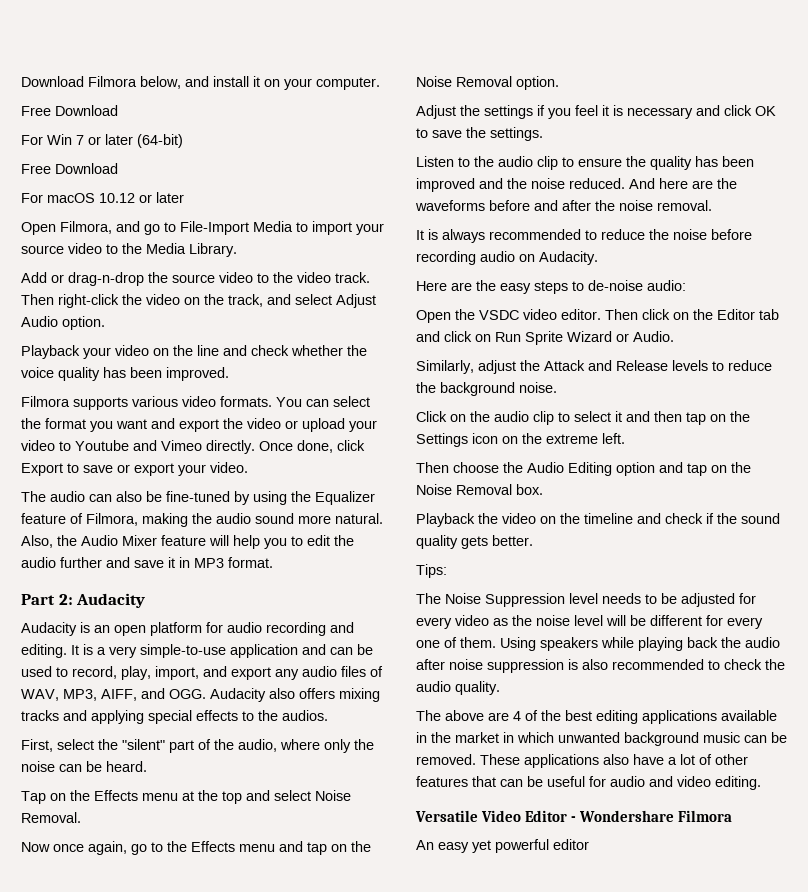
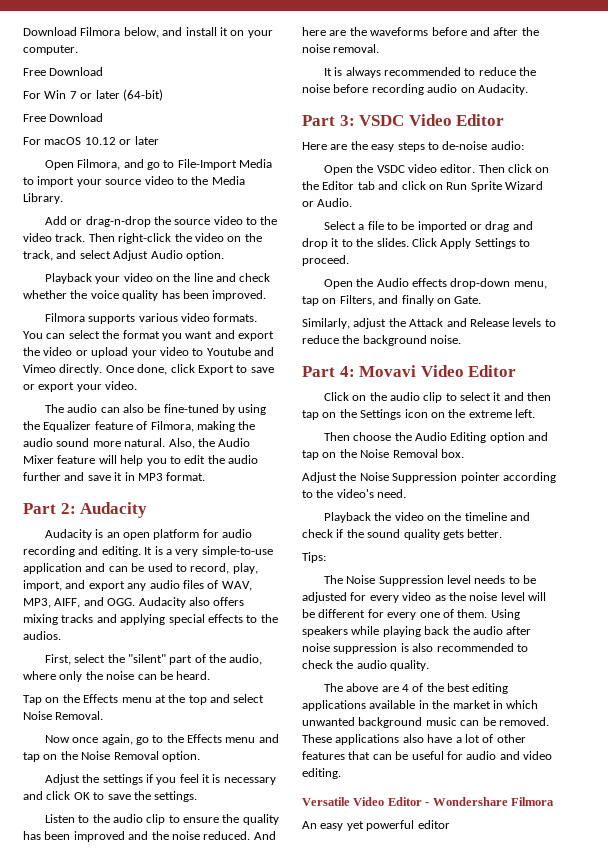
+ Part 3: VSDC Video Editor
+ Select a file to be imported or drag and drop it to the slides. Click Apply Settings to proceed.
+ Open the Audio effects drop-down menu, tap on Filters, and finally on Gate.
+ Part 4: Movavi Video Editor
+ Adjust the Noise Suppression pointer according to the video's need.

